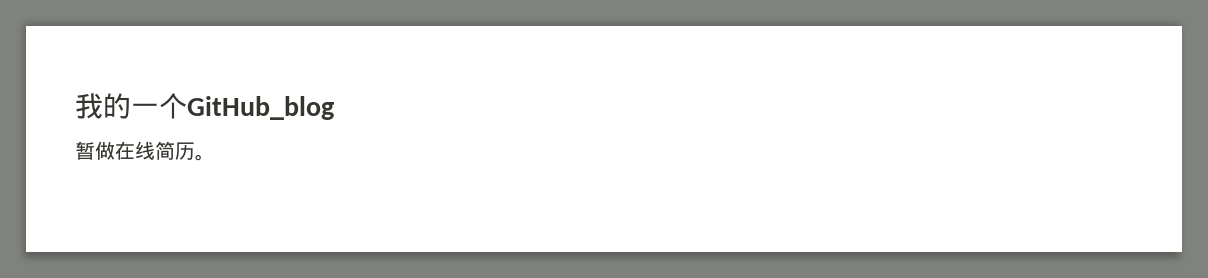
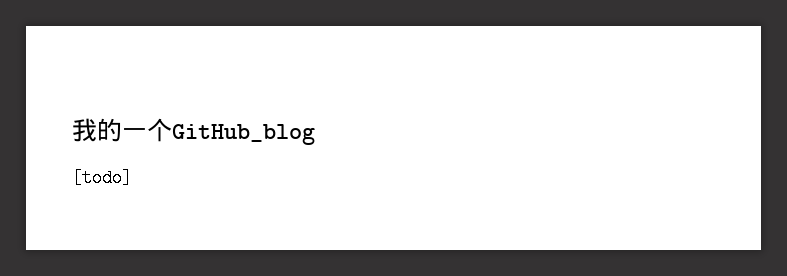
- 暂做在线简历。
+ [todo]

